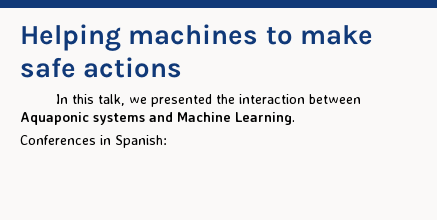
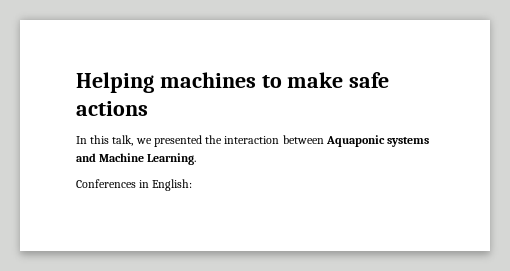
- Conferences in Spanish:
+ Conferences in English:

